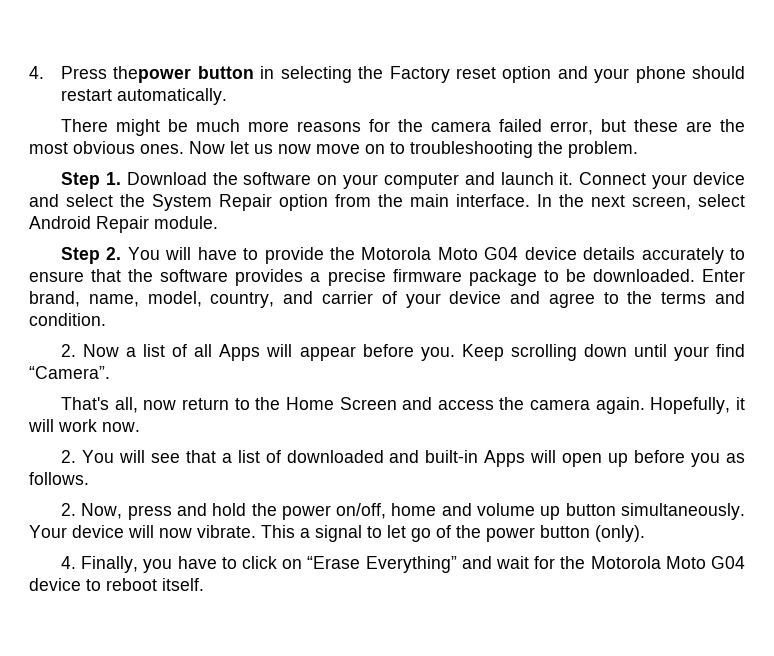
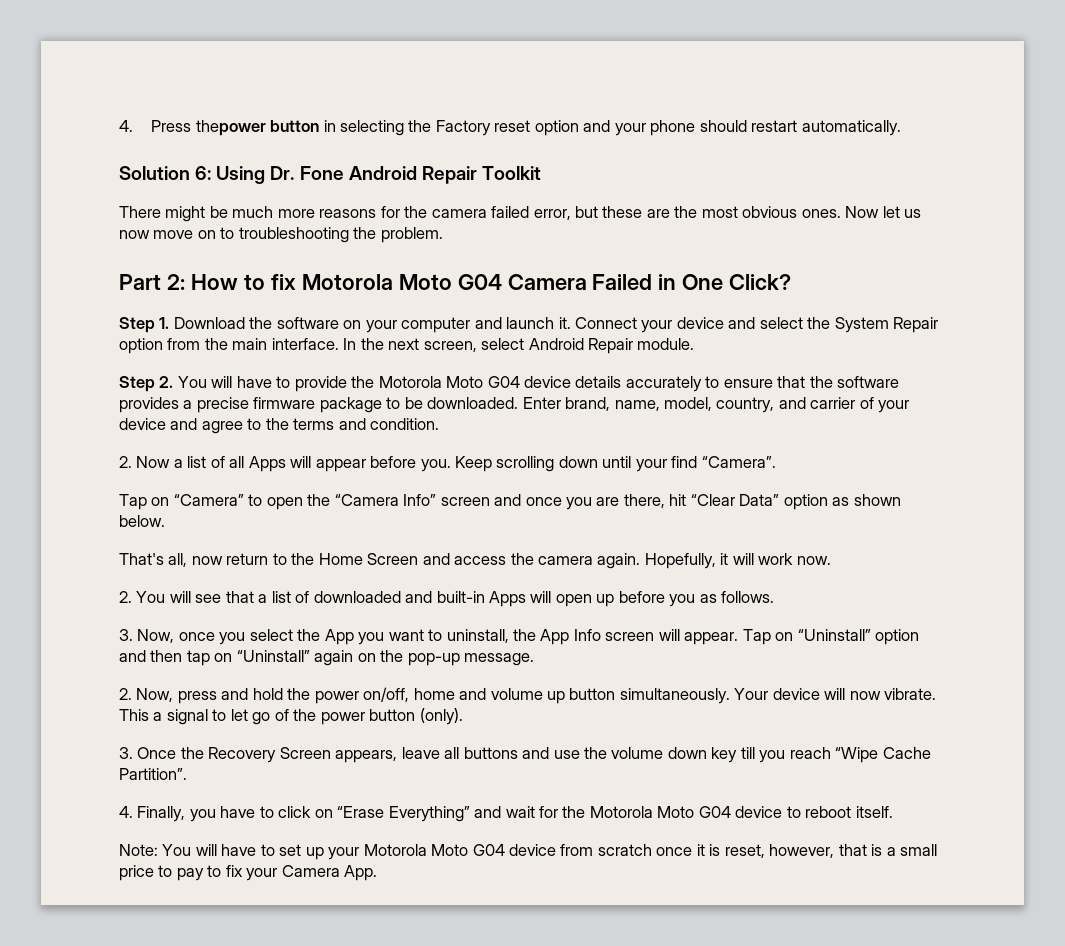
+ Solution 6: Using Dr. Fone Android Repair Toolkit
+ Part 2: How to fix Motorola Moto G04 Camera Failed in One Click?
+ Tap on “Camera” to open the “Camera Info” screen and once you are there, hit “Clear Data” option as shown below.
+ 3. Now, once you select the App you want to uninstall, the App Info screen will appear. Tap on “Uninstall” option and then tap on “Uninstall” again on the pop-up message.
+ 3. Once the Recovery Screen appears, leave all buttons and use the volume down key till you reach “Wipe Cache Partition”.
+ Note: You will have to set up your Motorola Moto G04 device from scratch once it is reset, however, that is a small price to pay to fix your Camera App.

